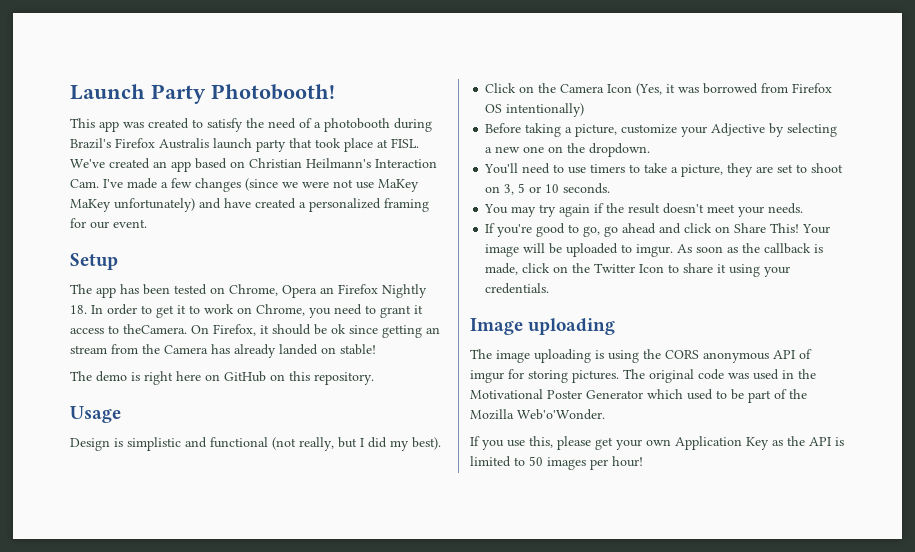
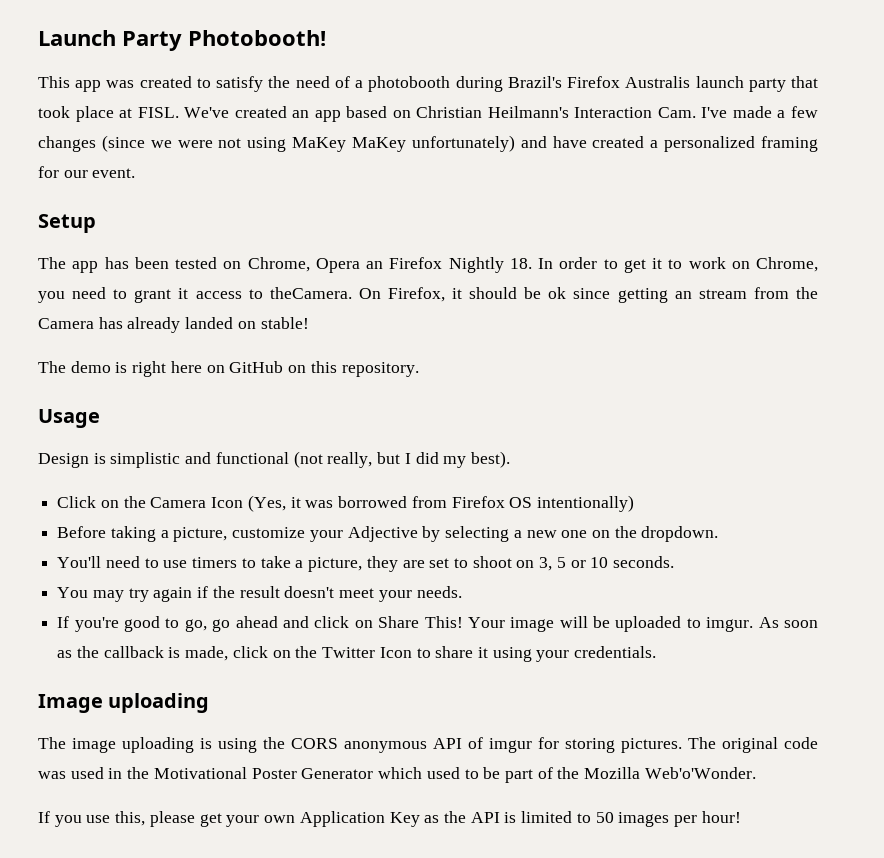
- We've created an app based on Christian Heilmann's Interaction Cam. I've made a few changes (since we were not use MaKey MaKey unfortunately) and have created a personalized framing for our event.
+ We've created an app based on Christian Heilmann's Interaction Cam. I've made a few changes (since we were not using MaKey MaKey unfortunately) and have created a personalized framing for our event.

